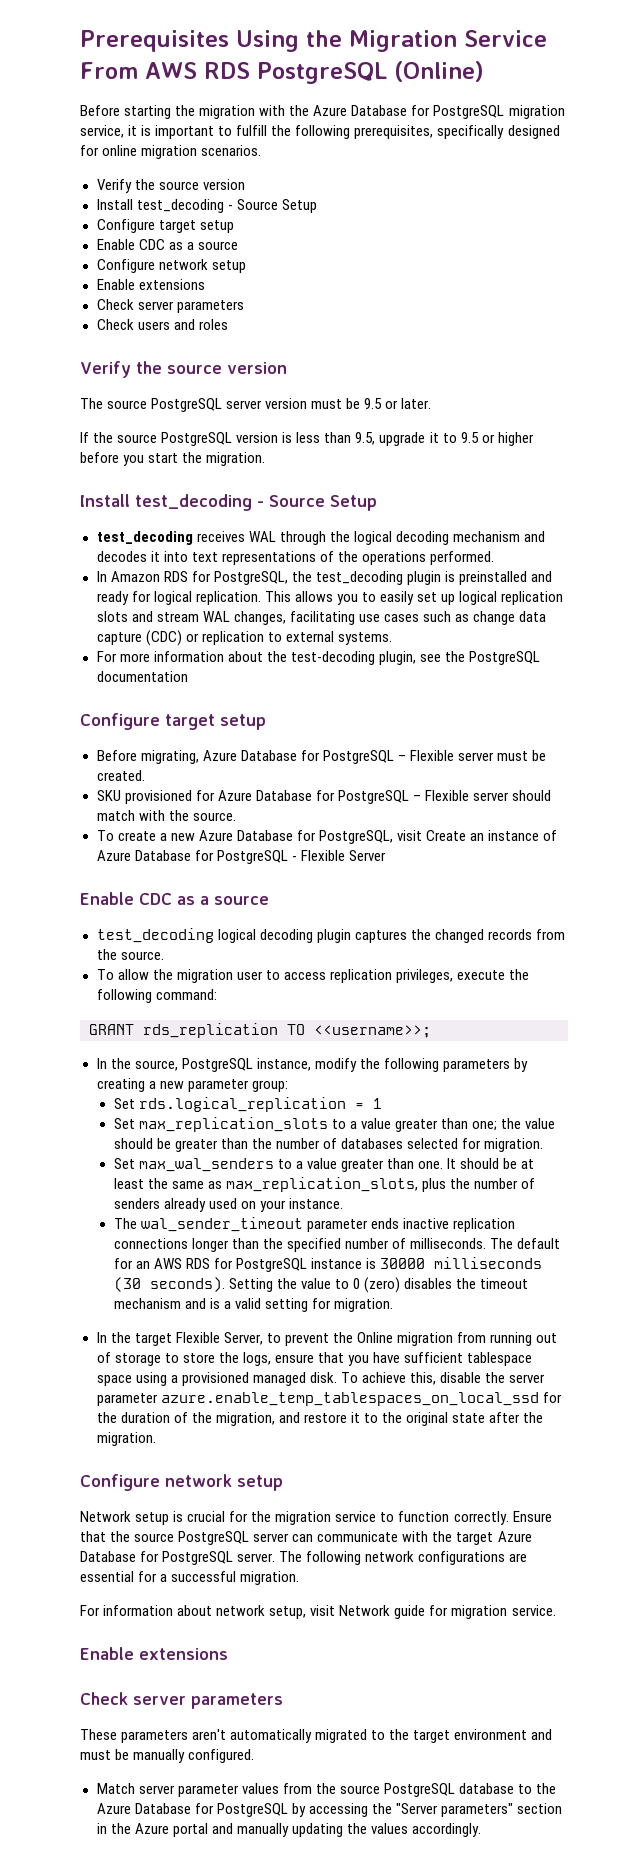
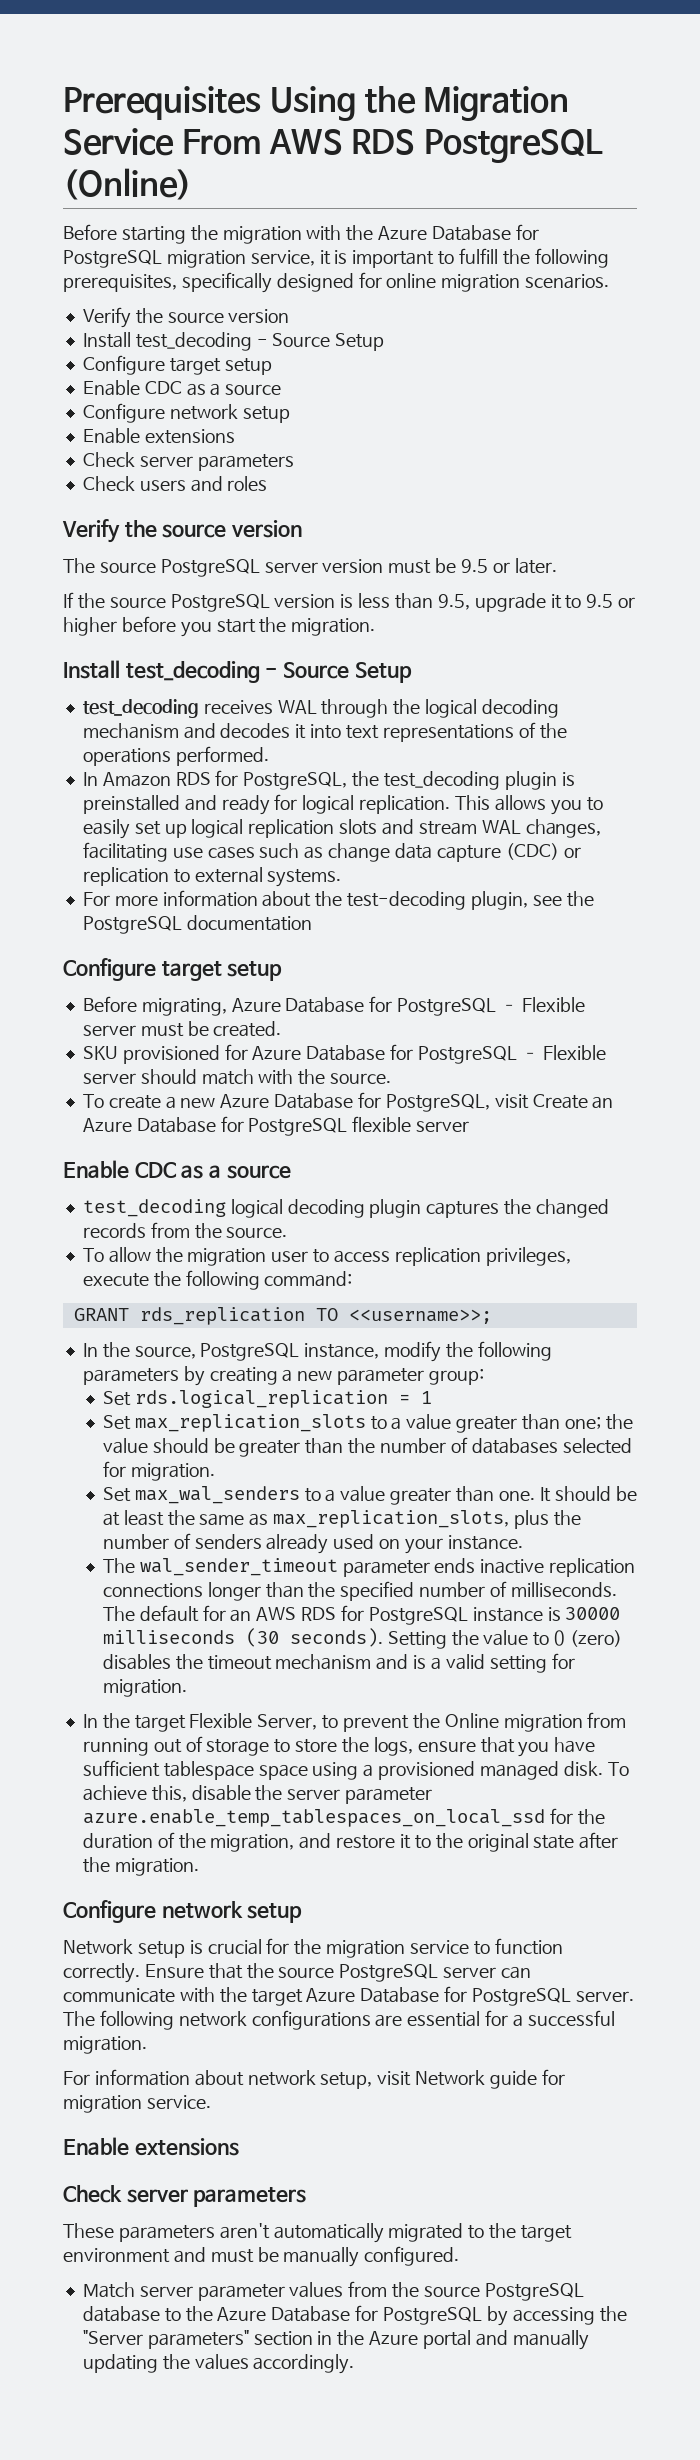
- To create a new Azure Database for PostgreSQL, visit Create an instance of Azure Database for PostgreSQL - Flexible Server
+ To create a new Azure Database for PostgreSQL, visit Create an Azure Database for PostgreSQL flexible server

